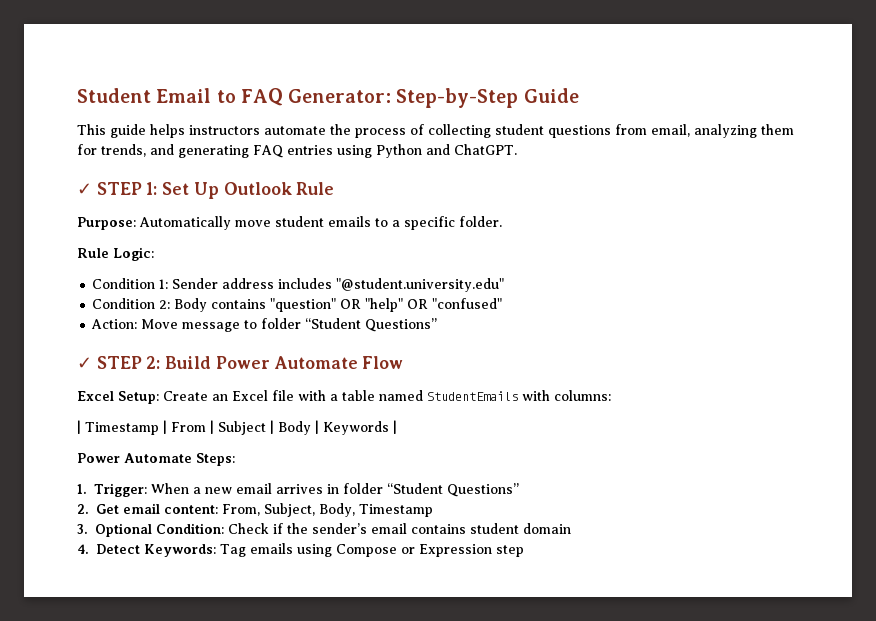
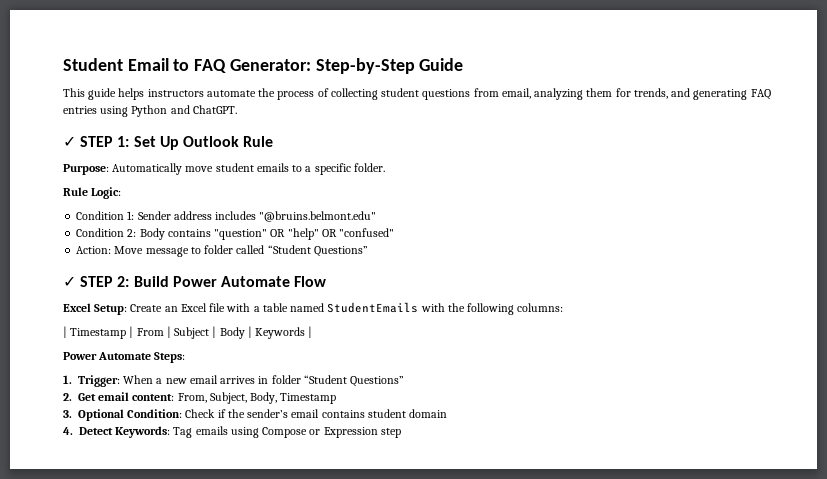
- Condition 1: Sender address includes "@student.university.edu"
+ Condition 1: Sender address includes "@bruins.belmont.edu"
- Action: Move message to folder “Student Questions”
+ Action: Move message to folder called “Student Questions”
- Excel Setup: Create an Excel file with a table named StudentEmails with columns:
+ Excel Setup: Create an Excel file with a table named StudentEmails with the following columns:

